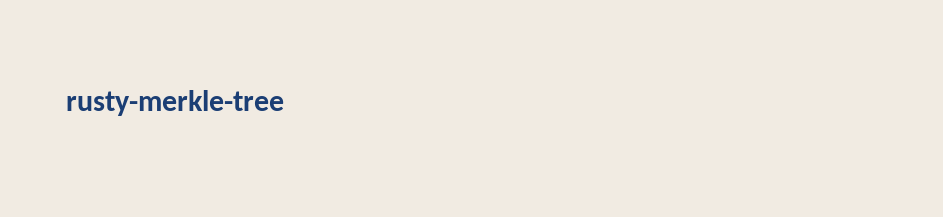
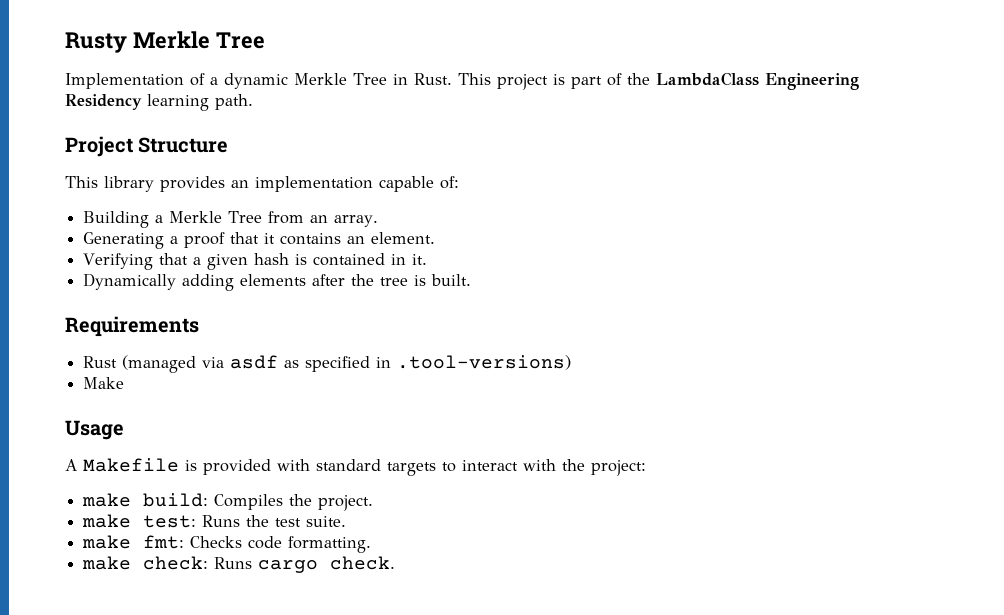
- rusty-merkle-tree
+ Rusty Merkle Tree
+ Implementation of a dynamic Merkle Tree in Rust. This project is part of the LambdaClass Engineering Residency learning path.
+ Project Structure
+ This library provides an implementation capable of:
+ Building a Merkle Tree from an array.
+ Generating a proof that it contains an element.
+ Verifying that a given hash is contained in it.
+ Dynamically adding elements after the tree is built.
+ Requirements
+ Rust (managed via asdf as specified in .tool-versions)
+ Make
+ Usage
+ A Makefile is provided with standard targets to interact with the project:
+ make build: Compiles the project.
+ make test: Runs the test suite.
+ make fmt: Checks code formatting.
+ make check: Runs cargo check.

